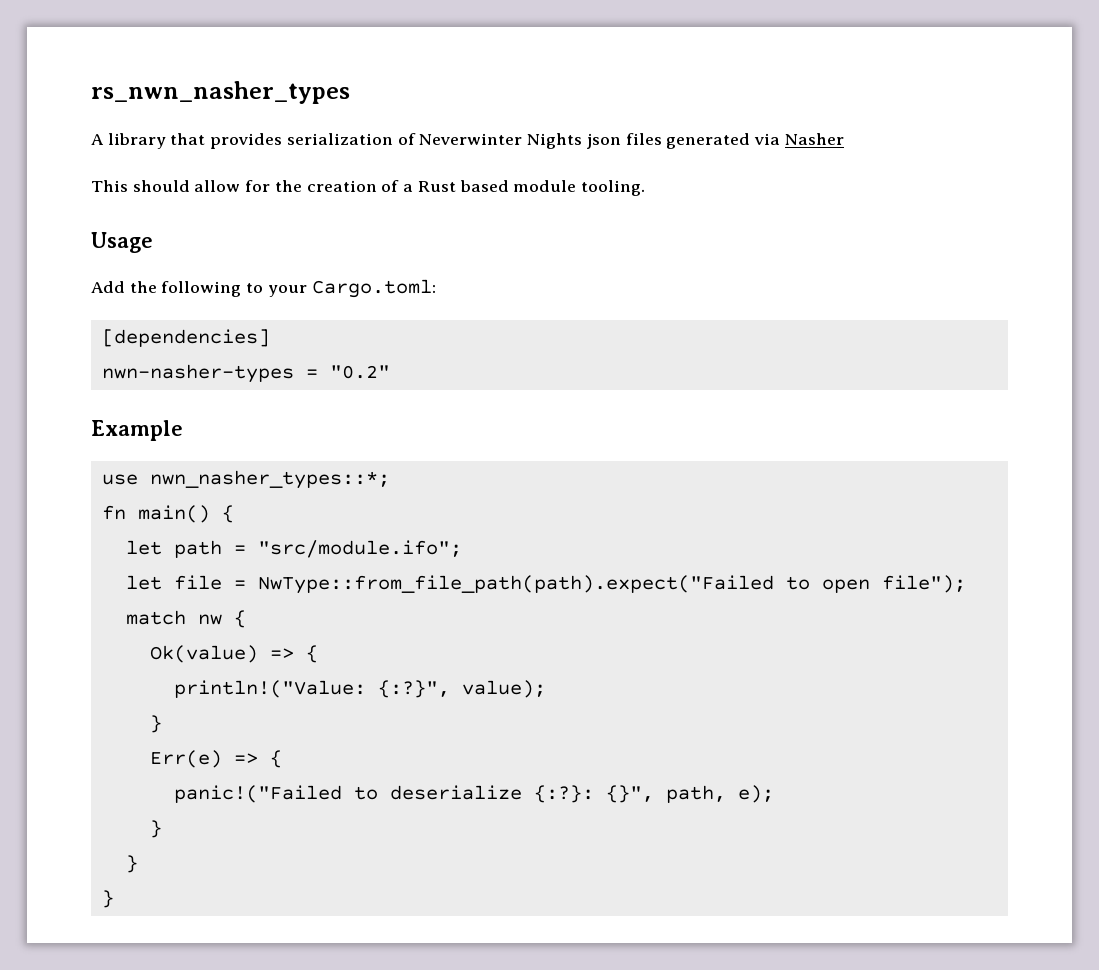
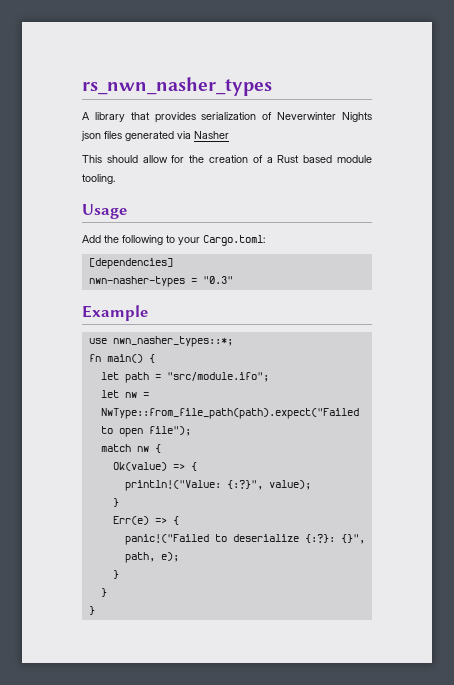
- nwn-nasher-types = "0.2"
+ nwn-nasher-types = "0.3"
- let file = NwType::from_file_path(path).expect("Failed to open file");
+ let nw = NwType::from_file_path(path).expect("Failed to open file");

